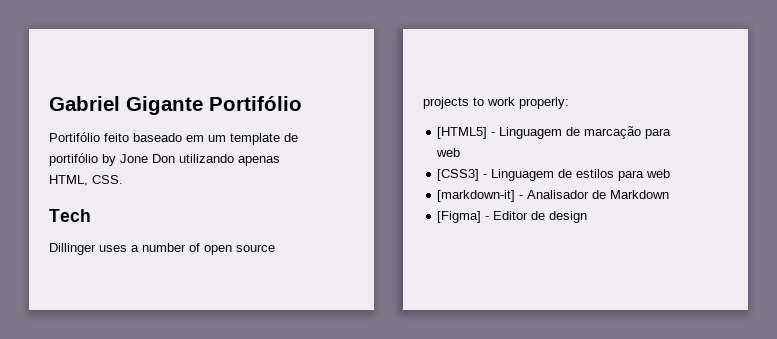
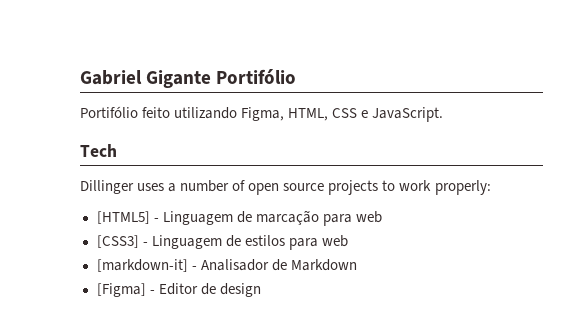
- Portifólio feito baseado em um template de portifólio by Jone Don utilizando apenas HTML, CSS.
+ Portifólio feito utilizando Figma, HTML, CSS e JavaScript.

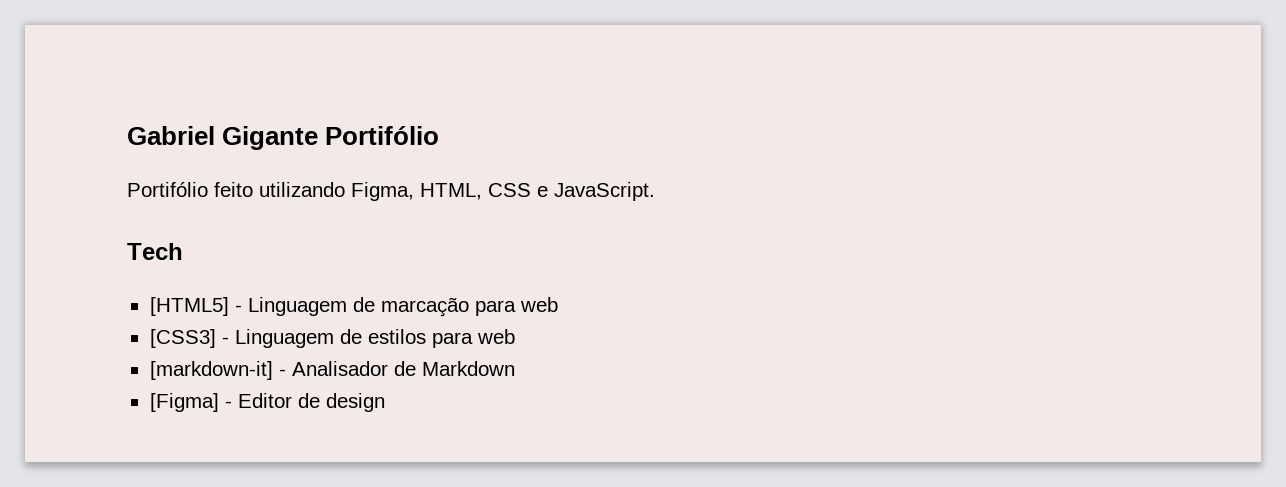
- Dillinger uses a number of open source projects to work properly:

